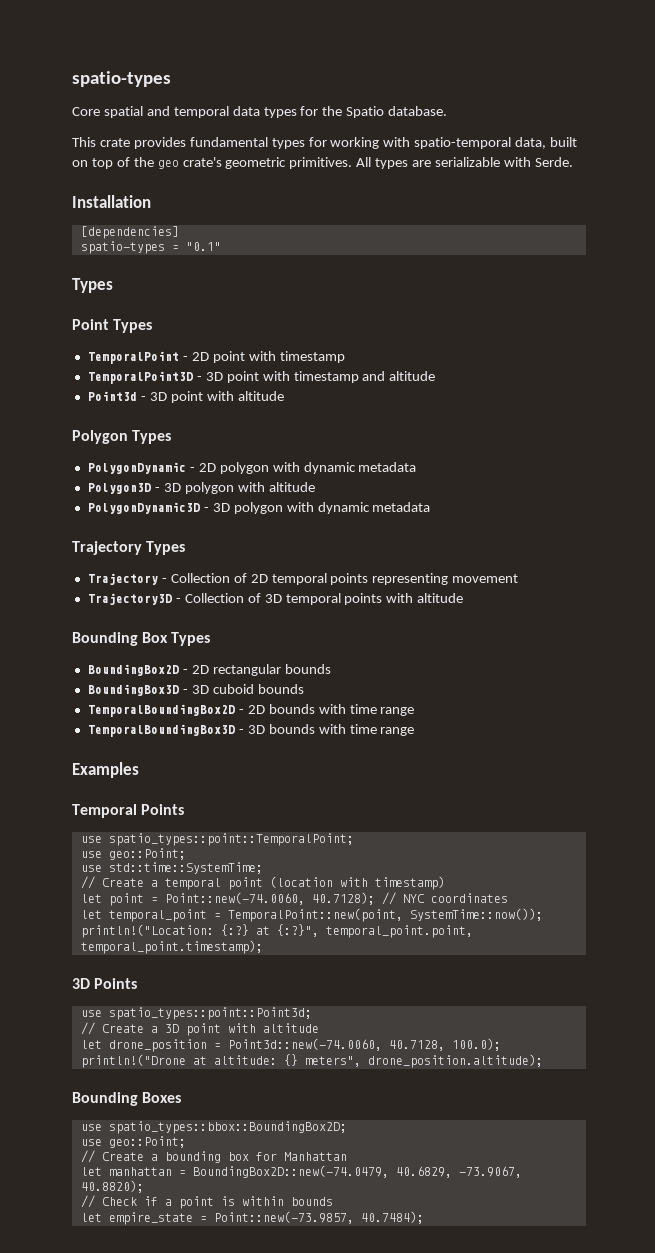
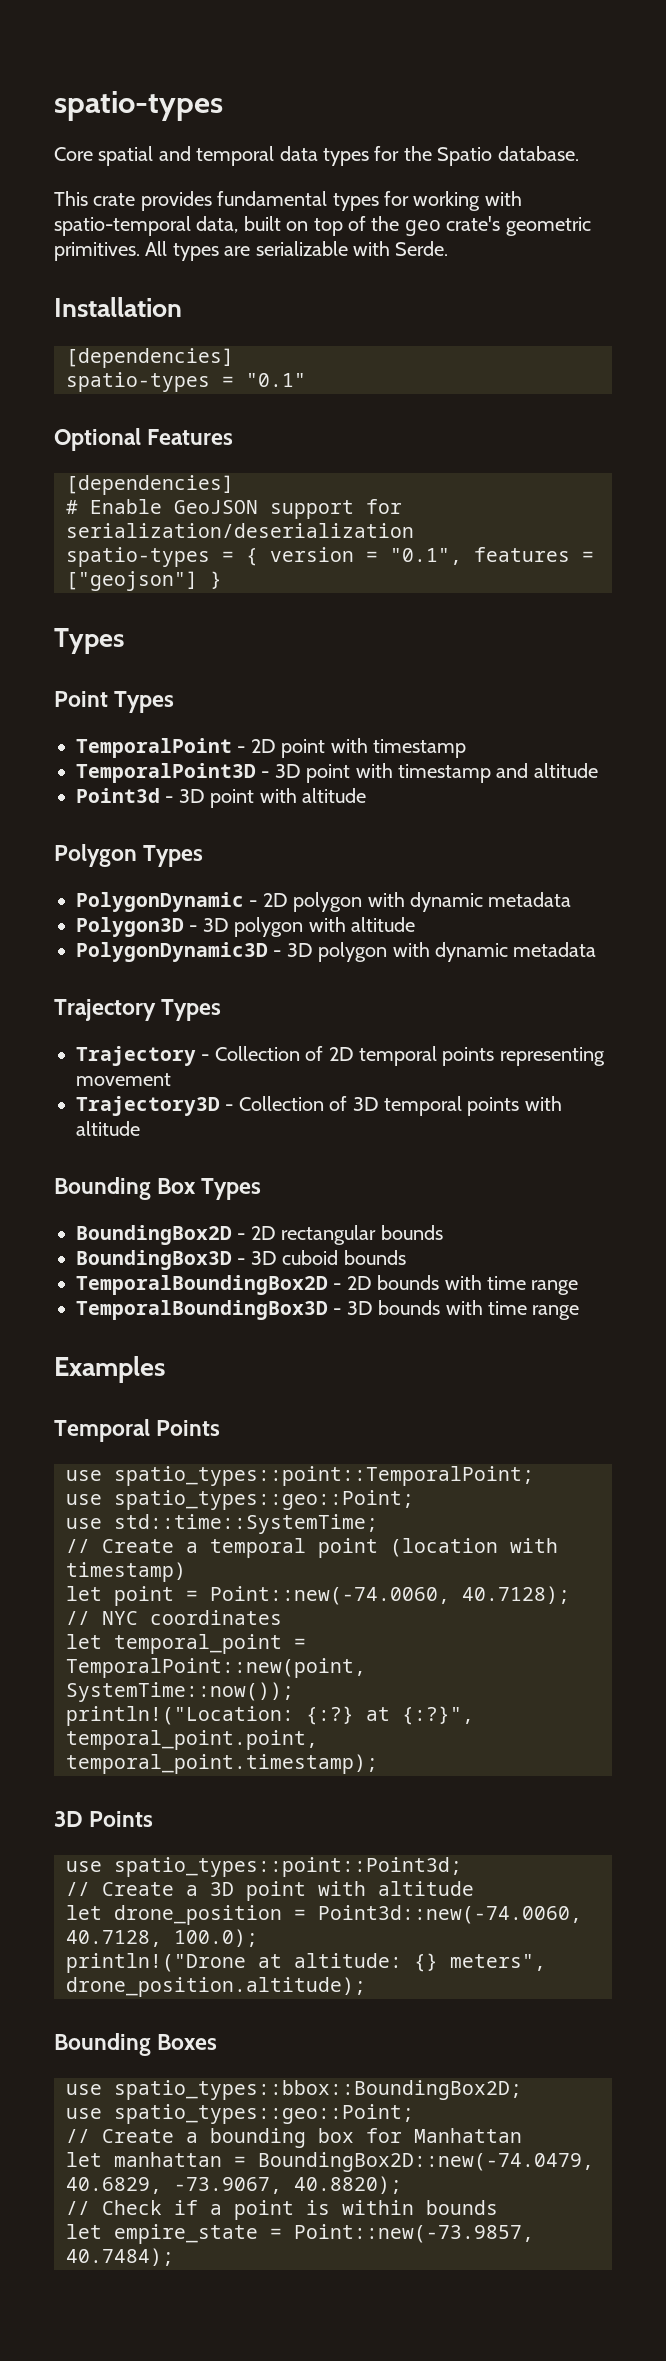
+ Optional Features
+ [dependencies]
+ # Enable GeoJSON support for serialization/deserialization
+ spatio-types = { version = "0.1", features = ["geojson"] }
  use spatio_types::point::TemporalPoint;
- use geo::Point;
+ use spatio_types::geo::Point;
  use spatio_types::bbox::BoundingBox2D;
- use geo::Point;
+ use spatio_types::geo::Point;

